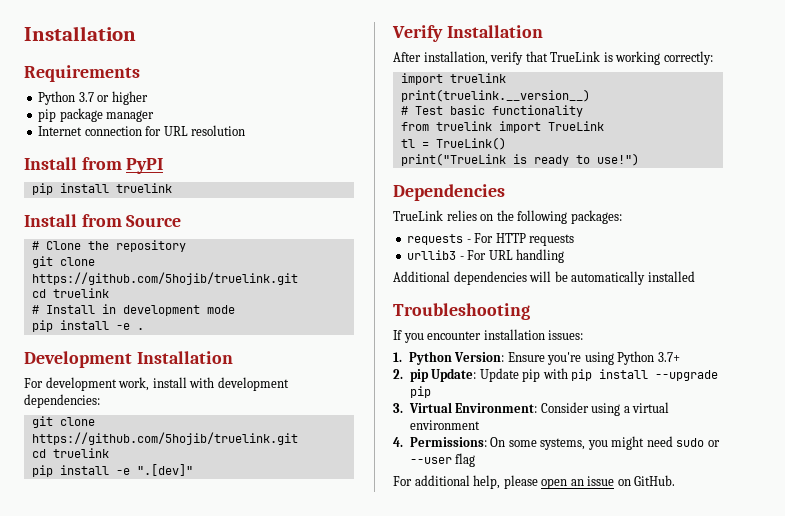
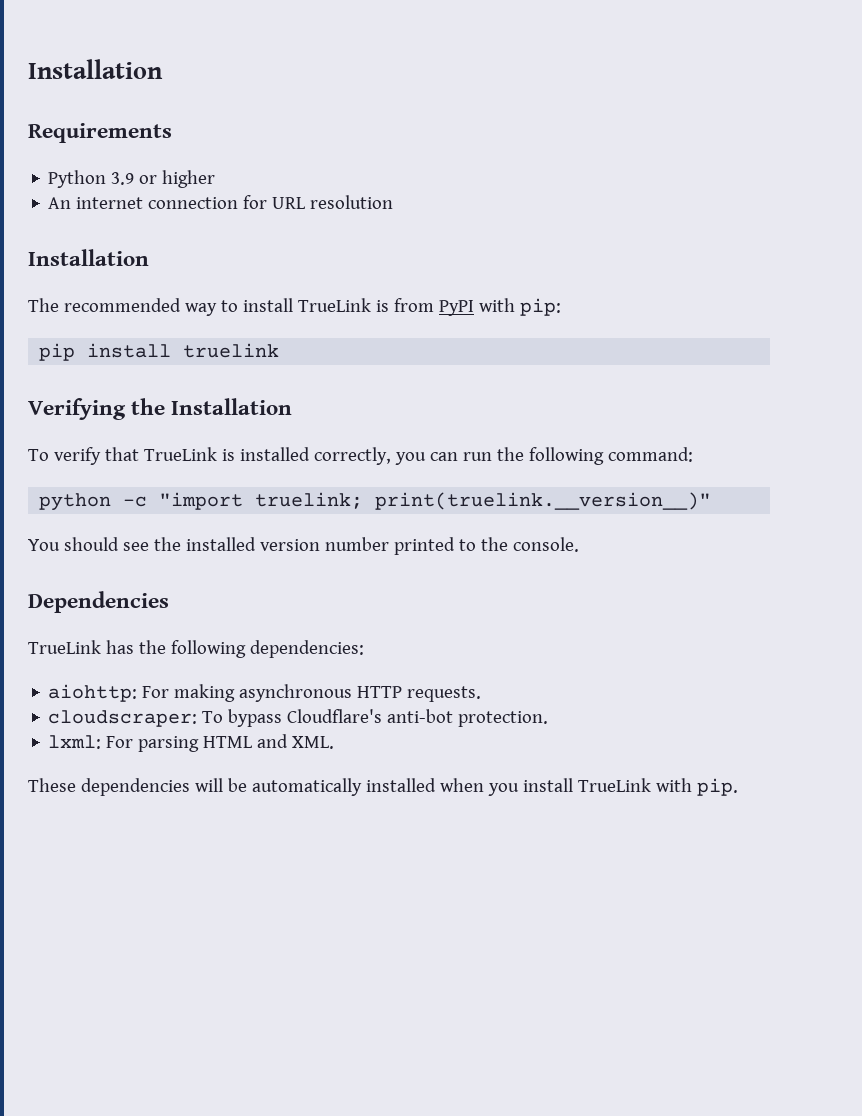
- Python 3.7 or higher
+ Python 3.9 or higher
- pip package manager
- Internet connection for URL resolution
- Install from PyPI
+ An internet connection for URL resolution
+ Installation
+ The recommended way to install TrueLink is from PyPI with pip:
- Install from Source
- # Clone the repository
- git clone https://github.com/5hojib/truelink.git
- cd truelink
- # Install in development mode
- pip install -e .
- Development Installation
- For development work, install with development dependencies:
- git clone https://github.com/5hojib/truelink.git
- cd truelink
- pip install -e ".[dev]"
- Verify Installation
- After installation, verify that TrueLink is working correctly:
- import truelink
- print(truelink.__version__)
- # Test basic functionality
- from truelink import TrueLink
- tl = TrueLink()
- print("TrueLink is ready to use!")
+ Verifying the Installation
+ To verify that TrueLink is installed correctly, you can run the following command:
+ python -c "import truelink; print(truelink.__version__)"
+ You should see the installed version number printed to the console.
  Dependencies
- TrueLink relies on the following packages:
- requests - For HTTP requests
- urllib3 - For URL handling
- Additional dependencies will be automatically installed
- Troubleshooting
- If you encounter installation issues:
- 1. Python Version: Ensure you're using Python 3.7+
- 2. pip Update: Update pip with pip install --upgrade pip
- 3. Virtual Environment: Consider using a virtual environment
- 4. Permissions: On some systems, you might need sudo or --user flag
- For additional help, please open an issue on GitHub.
+ TrueLink has the following dependencies:
+ aiohttp: For making asynchronous HTTP requests.
+ cloudscraper: To bypass Cloudflare's anti-bot protection.
+ lxml: For parsing HTML and XML.
+ These dependencies will be automatically installed when you install TrueLink with pip.

